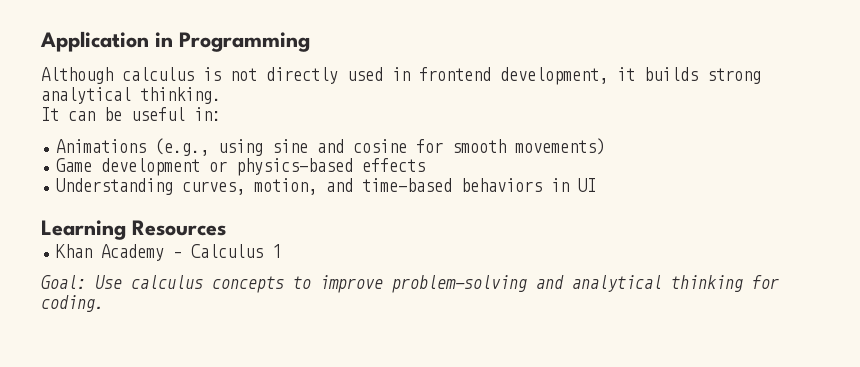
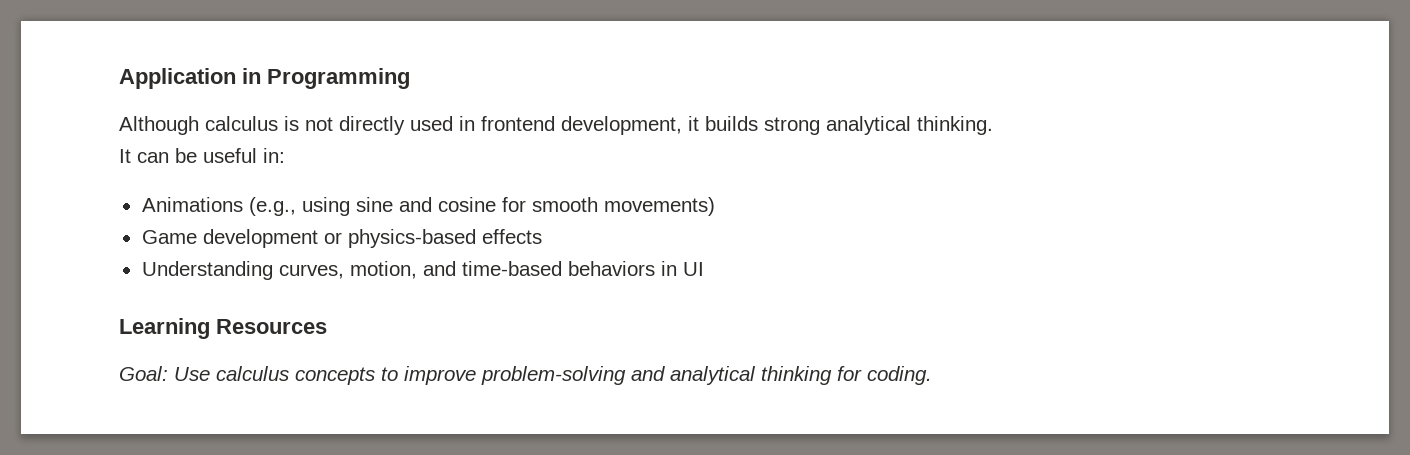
- Khan Academy – Calculus 1

